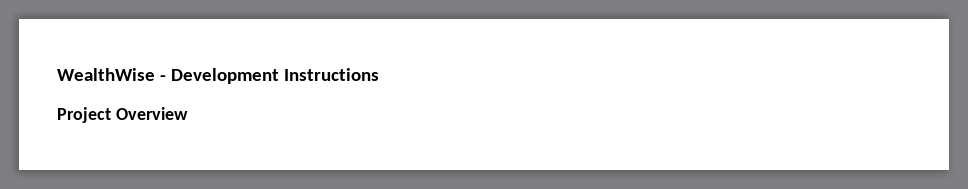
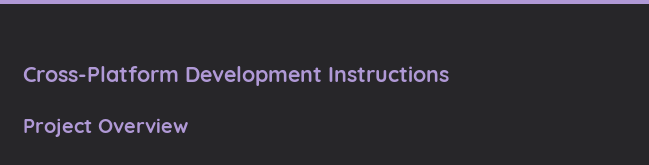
- WealthWise - Development Instructions
+ Cross-Platform Development Instructions

